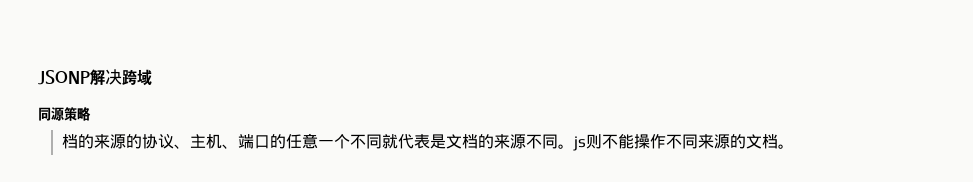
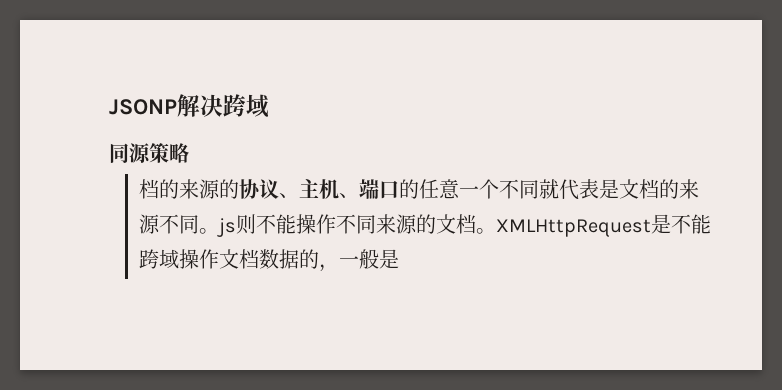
+ XMLHttpRequest是不能跨域操作文档数据的，一般是

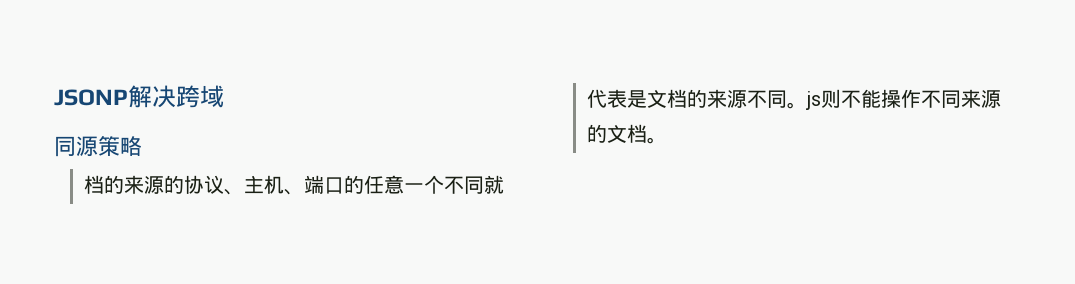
- XMLHttpRequest是不能跨域操作文档数据的，一般是

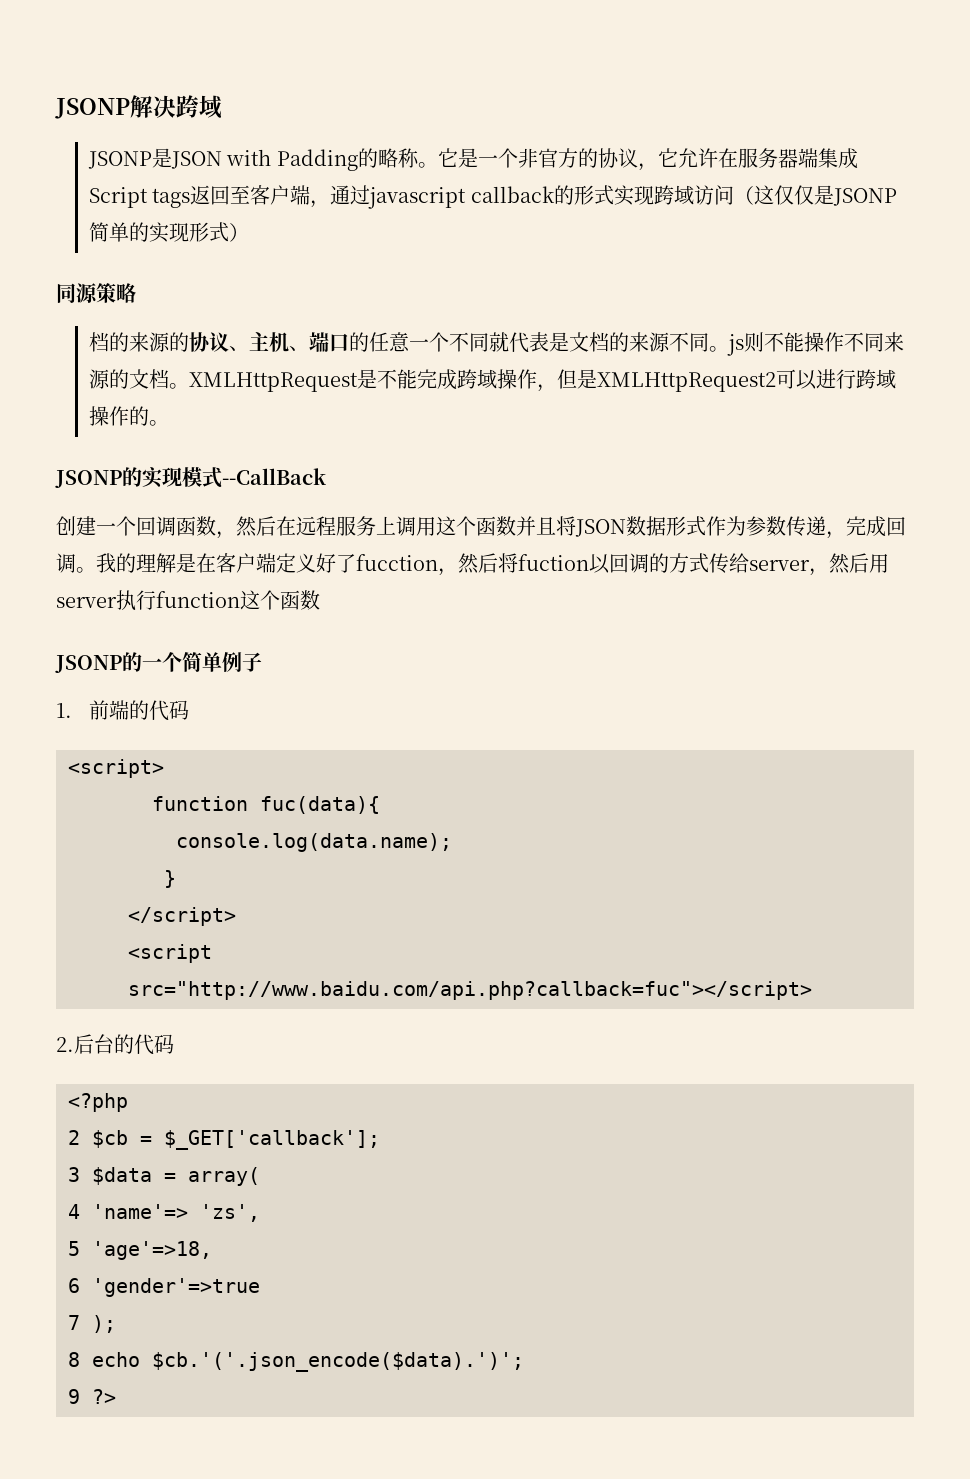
+ JSONP是JSON with Padding的略称。它是一个非官方的协议，它允许在服务器端集成Script tags返回至客户端，通过javascript callback的形式实现跨域访问（这仅仅是JSONP简单的实现形式）
+ XMLHttpRequest是不能完成跨域操作，但是XMLHttpRequest2可以进行跨域操作的。
+ JSONP的实现模式--CallBack
+ 创建一个回调函数，然后在远程服务上调用这个函数并且将JSON数据形式作为参数传递，完成回调。我的理解是在客户端定义好了fucction，然后将fuction以回调的方式传给server，然后用server执行function这个函数
+ JSONP的一个简单例子
+ 1.前端的代码
+ <script>
+ function fuc(data){
+ console.log(data.name);
+ }
+ </script>
+ <script src="http://www.baidu.com/api.php?callback=fuc"></script>
+ 2.后台的代码
+ <?php
+ 2 $cb = $_GET['callback'];
+ 3 $data = array(
+ 4 'name'=> 'zs',
+ 5 'age'=>18,
+ 6 'gender'=>true
+ 7 );
+ 8 echo $cb.'('.json_encode($data).')';
+ 9 ?>

